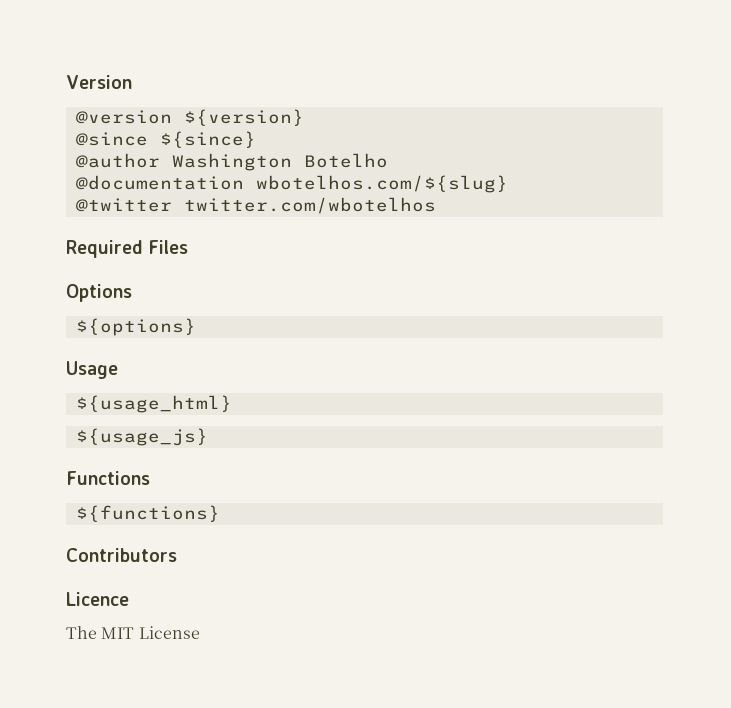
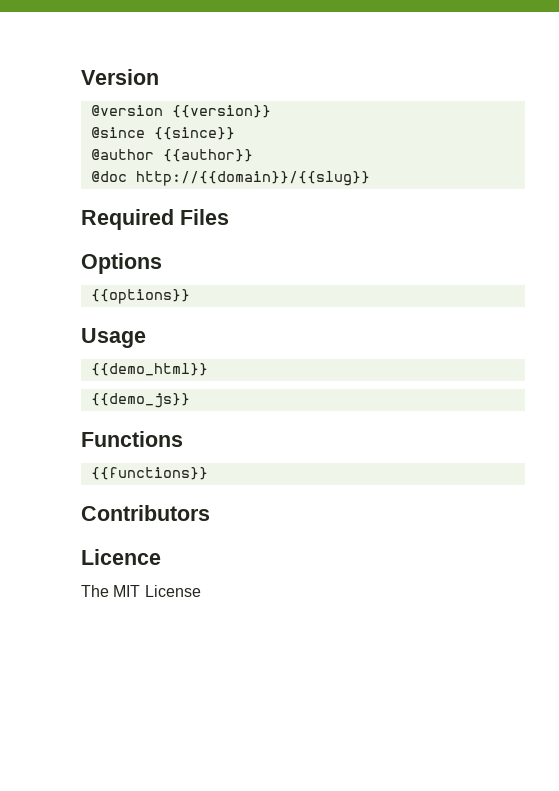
- @version ${version}
+ @version {{version}}
- @since ${since}
+ @since {{since}}
- @author Washington Botelho
- @documentation wbotelhos.com/${slug}
- @twitter twitter.com/wbotelhos
+ @author {{author}}
+ @doc http://{{domain}}/{{slug}}
- ${options}
+ {{options}}
- ${usage_html}
- ${usage_js}
+ {{demo_html}}
+ {{demo_js}}
- ${functions}
+ {{functions}}

